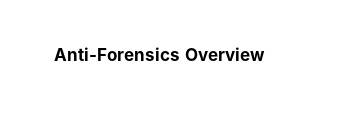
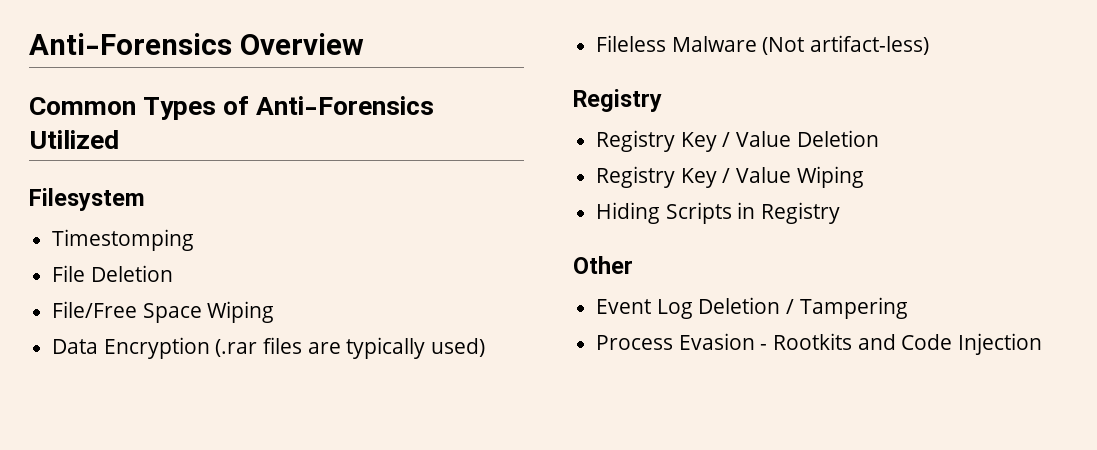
+ Common Types of Anti-Forensics Utilized
+ Filesystem
+ Timestomping
+ File Deletion
+ File/Free Space Wiping
+ Data Encryption (.rar files are typically used)
+ Fileless Malware (Not artifact-less)
+ Registry
+ Registry Key / Value Deletion
+ Registry Key / Value Wiping
+ Hiding Scripts in Registry
+ Other
+ Event Log Deletion / Tampering
+ Process Evasion - Rootkits and Code Injection

